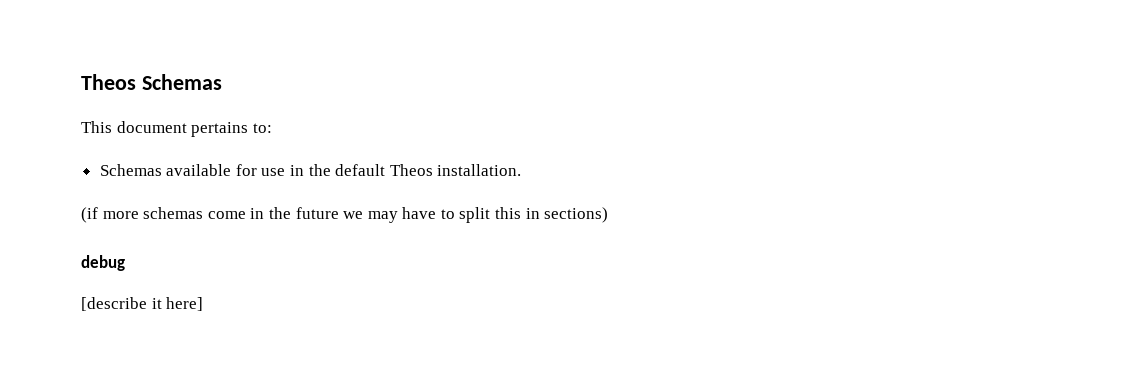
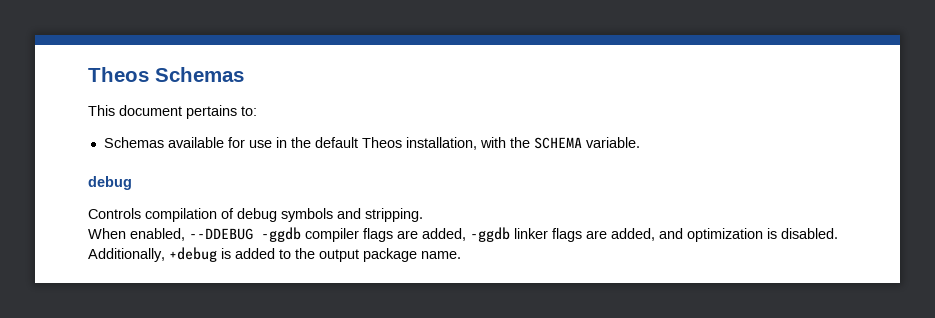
- Schemas available for use in the default Theos installation.
- (if more schemas come in the future we may have to split this in sections)
+ Schemas available for use in the default Theos installation, with the SCHEMA variable.
  debug
- [describe it here]
+ Controls compilation of debug symbols and stripping.
+ When enabled, --DDEBUG -ggdb compiler flags are added, -ggdb linker flags are added, and optimization is disabled. Additionally, +debug is added to the output package name.

